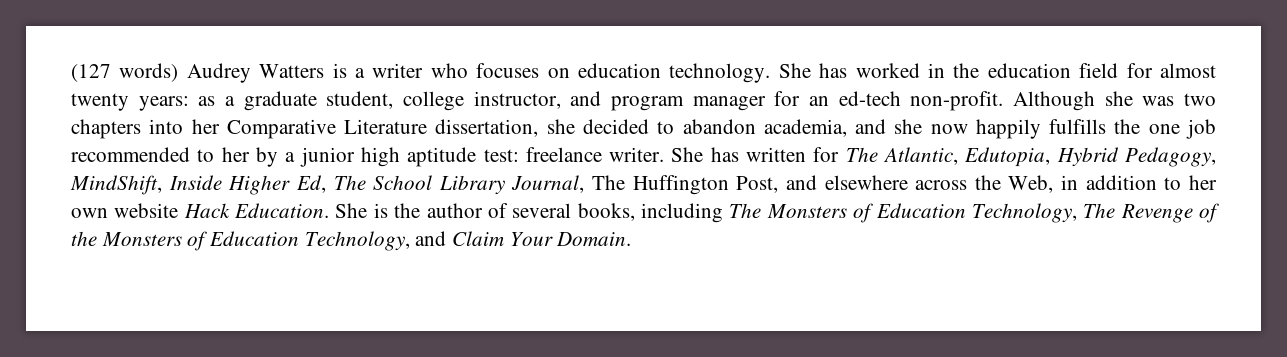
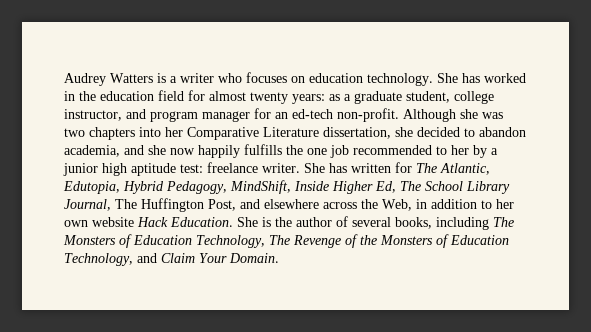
- (127 words) Audrey Watters is a writer who focuses on education technology.
+ Audrey Watters is a writer who focuses on education technology.

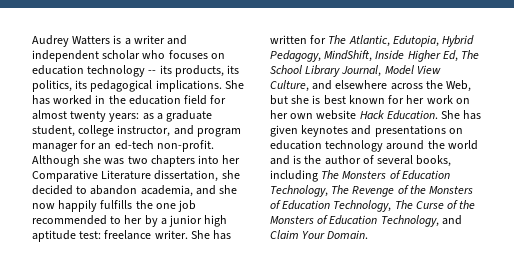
- Audrey Watters is a writer who focuses on education technology.
+ Audrey Watters is a writer and independent scholar who focuses on education technology -- its products, its politics, its pedagogical implications.
- She has written for The Atlantic, Edutopia, Hybrid Pedagogy, MindShift, Inside Higher Ed, The School Library Journal, The Huffington Post, and elsewhere across the Web, in addition to her own website Hack Education.
+ She has written for The Atlantic, Edutopia, Hybrid Pedagogy, MindShift, Inside Higher Ed, The School Library Journal, Model View Culture, and elsewhere across the Web, but she is best known for her work on her own website Hack Education.
- She is the author of several books, including The Monsters of Education Technology, The Revenge of the Monsters of Education Technology, and Claim Your Domain.
+ She has given keynotes and presentations on education technology around the world and is the author of several books, including The Monsters of Education Technology, The Revenge of the Monsters of Education Technology, The Curse of the Monsters of Education Technology, and Claim Your Domain.

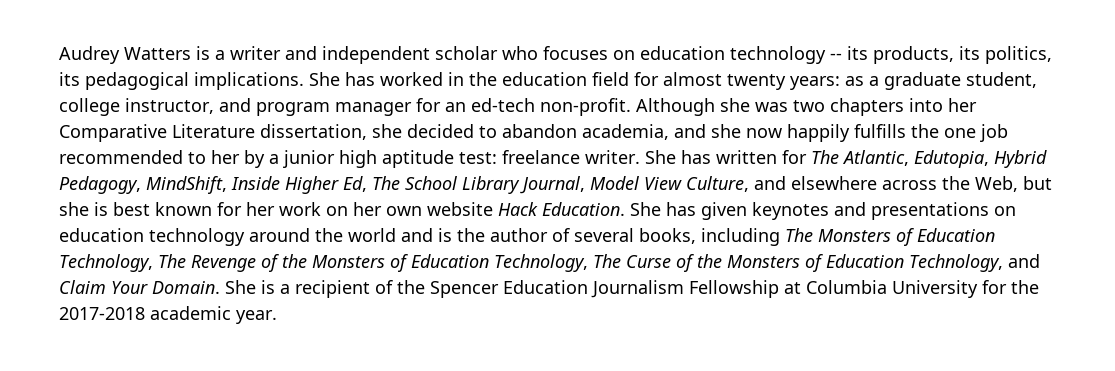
+ She is a recipient of the Spencer Education Journalism Fellowship at Columbia University for the 2017-2018 academic year.

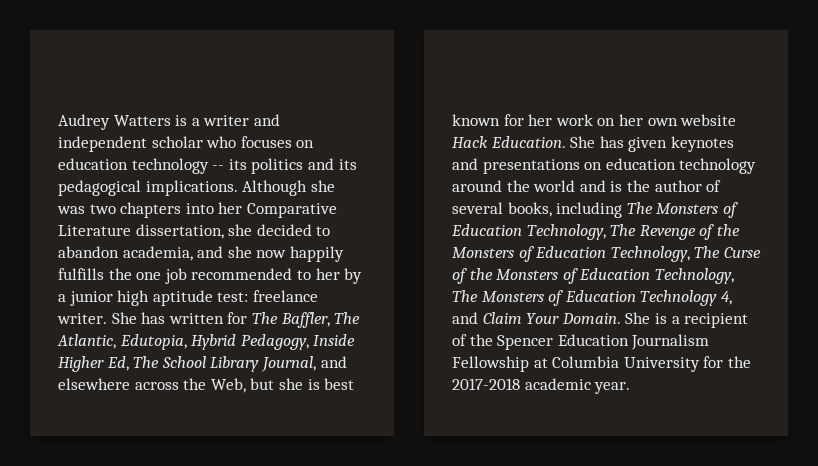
- Audrey Watters is a writer and independent scholar who focuses on education technology -- its products, its politics, its pedagogical implications. She has worked in the education field for almost twenty years: as a graduate student, college instructor, and program manager for an ed-tech non-profit.
+ Audrey Watters is a writer and independent scholar who focuses on education technology -- its politics and its pedagogical implications.
- She has written for The Atlantic, Edutopia, Hybrid Pedagogy, MindShift, Inside Higher Ed, The School Library Journal, Model View Culture, and elsewhere across the Web, but she is best known for her work on her own website Hack Education.
+ She has written for The Baffler, The Atlantic, Edutopia, Hybrid Pedagogy, Inside Higher Ed, The School Library Journal, and elsewhere across the Web, but she is best known for her work on her own website Hack Education.
- She has given keynotes and presentations on education technology around the world and is the author of several books, including The Monsters of Education Technology, The Revenge of the Monsters of Education Technology, The Curse of the Monsters of Education Technology, and Claim Your Domain.
+ She has given keynotes and presentations on education technology around the world and is the author of several books, including The Monsters of Education Technology, The Revenge of the Monsters of Education Technology, The Curse of the Monsters of Education Technology, The Monsters of Education Technology 4, and Claim Your Domain.

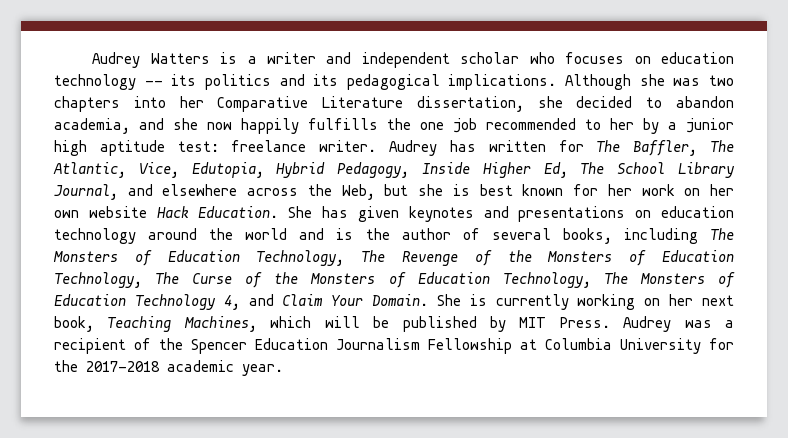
- She has written for The Baffler, The Atlantic, Edutopia, Hybrid Pedagogy, Inside Higher Ed, The School Library Journal, and elsewhere across the Web, but she is best known for her work on her own website Hack Education.
+ Audrey has written for The Baffler, The Atlantic, Vice, Edutopia, Hybrid Pedagogy, Inside Higher Ed, The School Library Journal, and elsewhere across the Web, but she is best known for her work on her own website Hack Education.
- She is a recipient of the Spencer Education Journalism Fellowship at Columbia University for the 2017-2018 academic year.
+ She is currently working on her next book, Teaching Machines, which will be published by MIT Press. Audrey was a recipient of the Spencer Education Journalism Fellowship at Columbia University for the 2017-2018 academic year.

